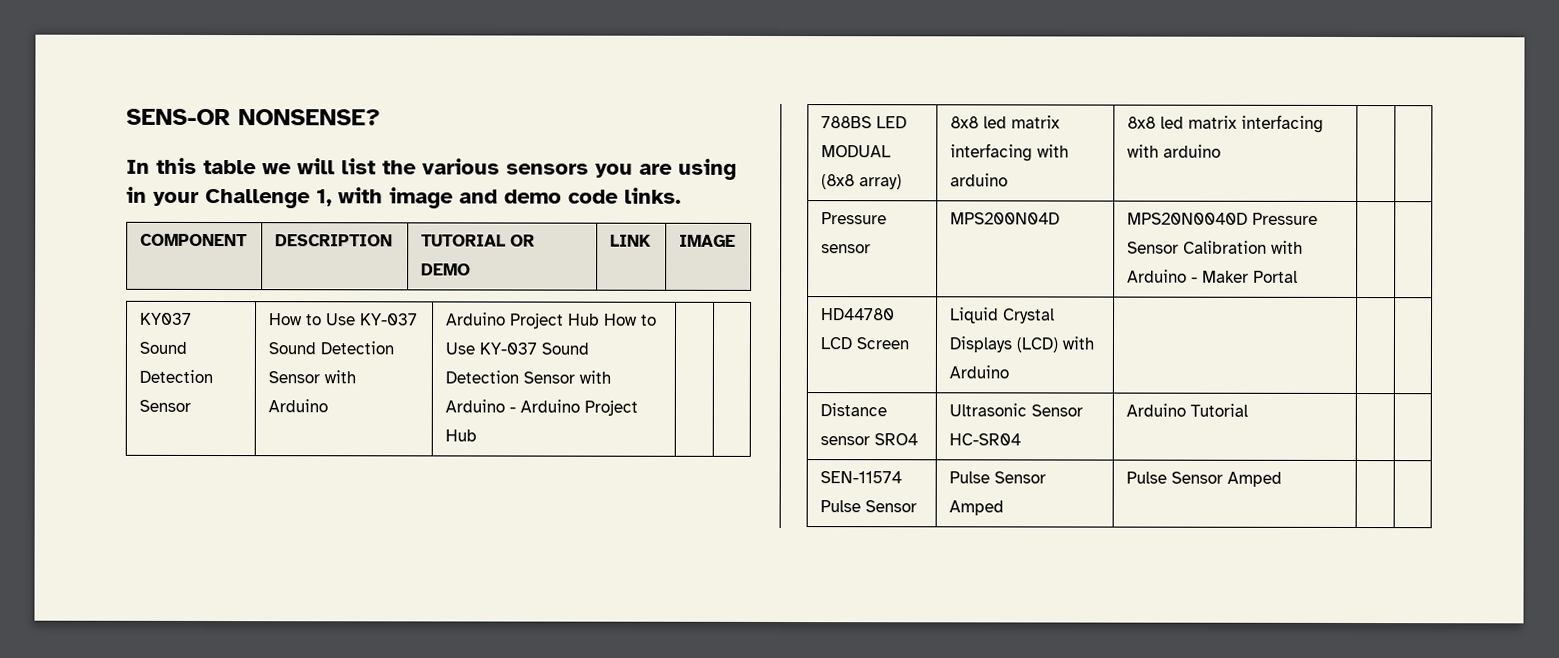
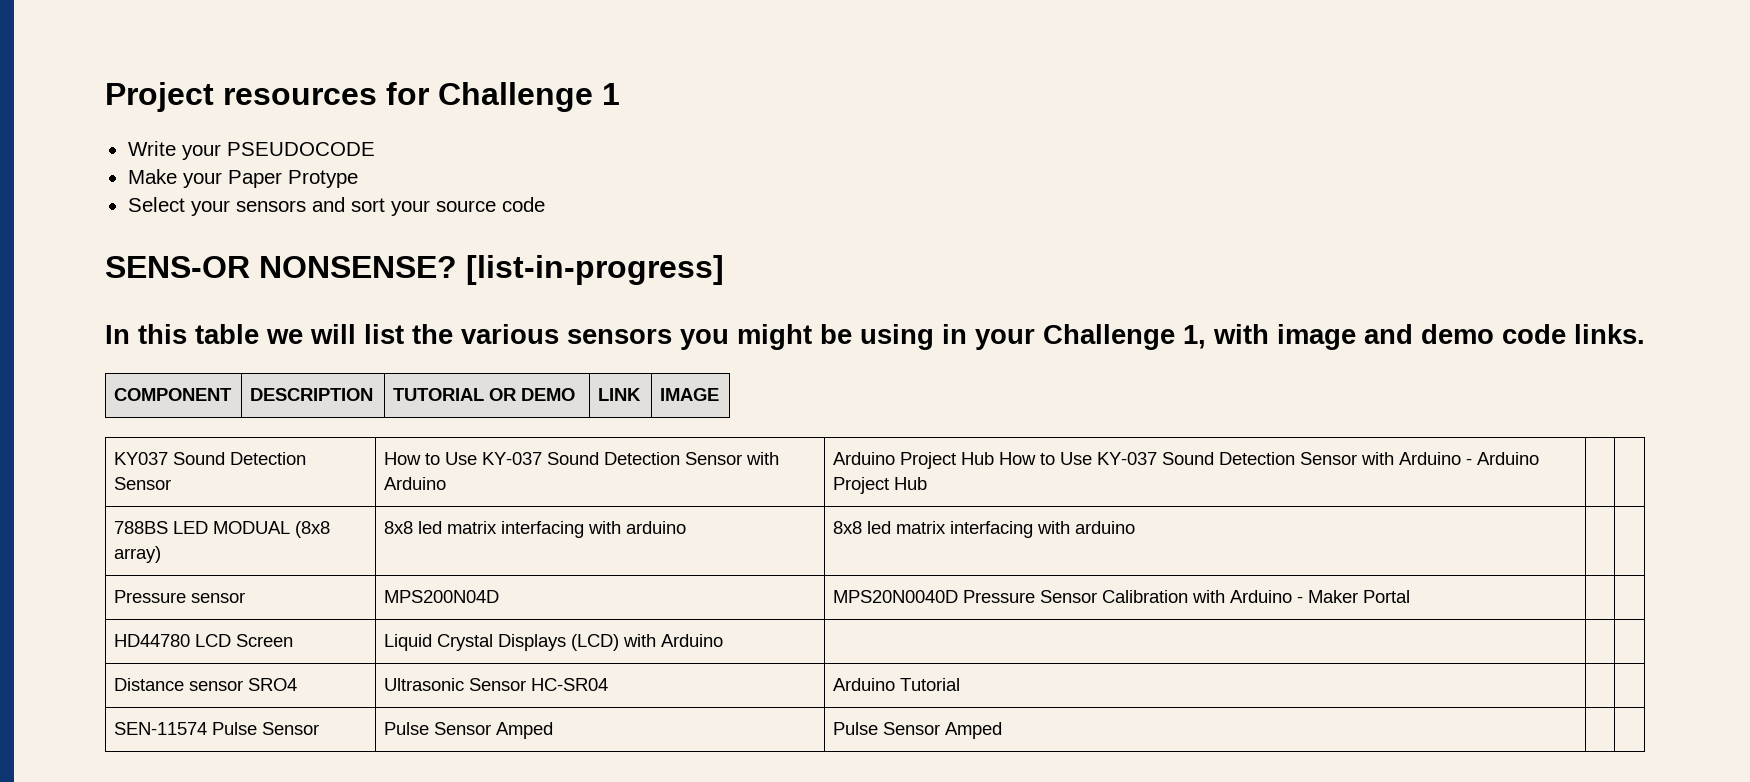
+ Project resources for Challenge 1
+ Write your PSEUDOCODE
+ Make your Paper Protype
+ Select your sensors and sort your source code
+ [list-in-progress]
- In this table we will list the various sensors you are using in your Challenge 1, with image and demo code links.
+ In this table we will list the various sensors you might be using in your Challenge 1, with image and demo code links.

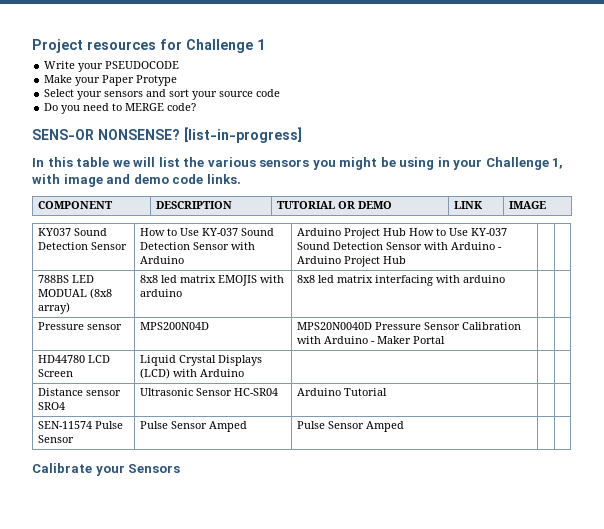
+ Do you need to MERGE code?
- 788BS LED MODUAL (8x8 array) | 8x8 led matrix interfacing with arduino | 8x8 led matrix interfacing with arduino | |
+ 788BS LED MODUAL (8x8 array) | 8x8 led matrix EMOJIS with arduino | 8x8 led matrix interfacing with arduino | |
+ Calibrate your Sensors

